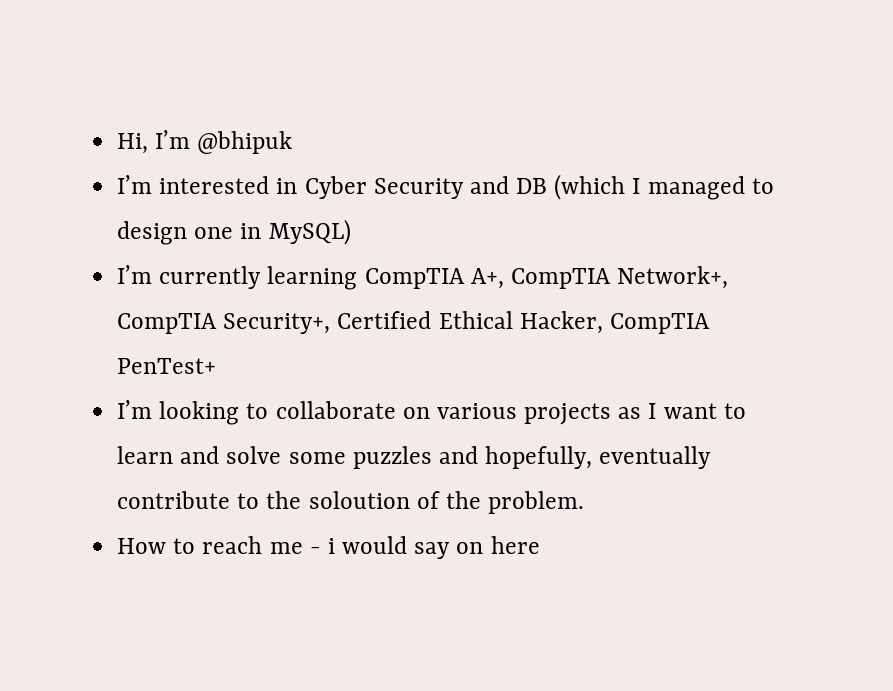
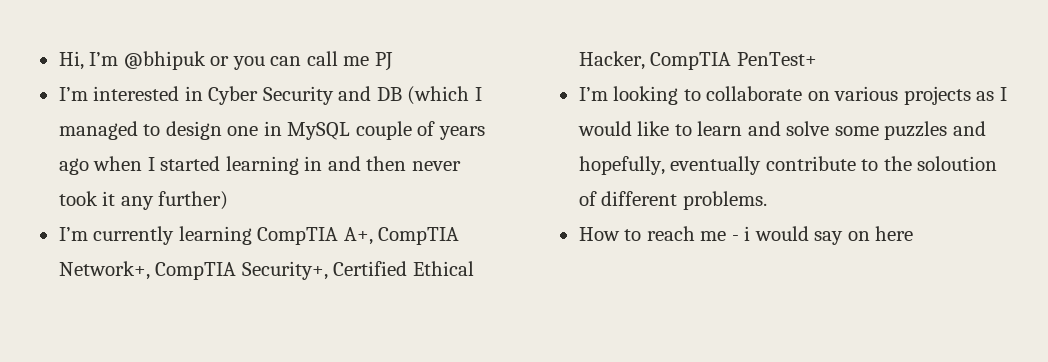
- Hi, I’m @bhipuk
+ Hi, I’m @bhipuk or you can call me PJ
- I’m interested in Cyber Security and DB (which I managed to design one in MySQL)
+ I’m interested in Cyber Security and DB (which I managed to design one in MySQL couple of years ago when I started learning in and then never took it any further)
- I’m looking to collaborate on various projects as I want to learn and solve some puzzles and hopefully, eventually contribute to the soloution of the problem.
+ I’m looking to collaborate on various projects as I would like to learn and solve some puzzles and hopefully, eventually contribute to the soloution of different problems.

